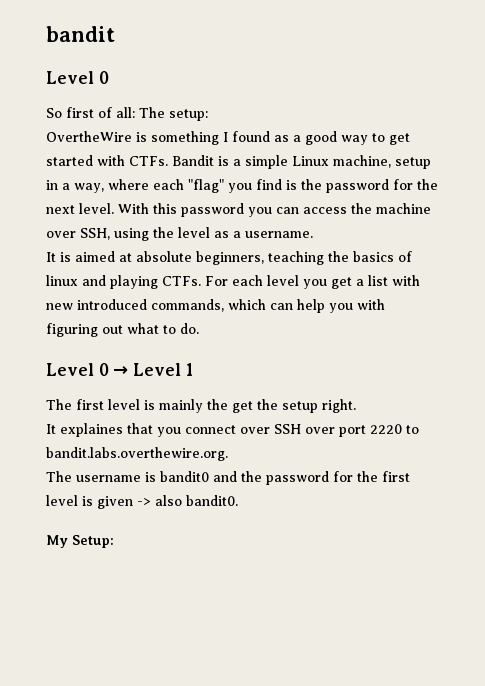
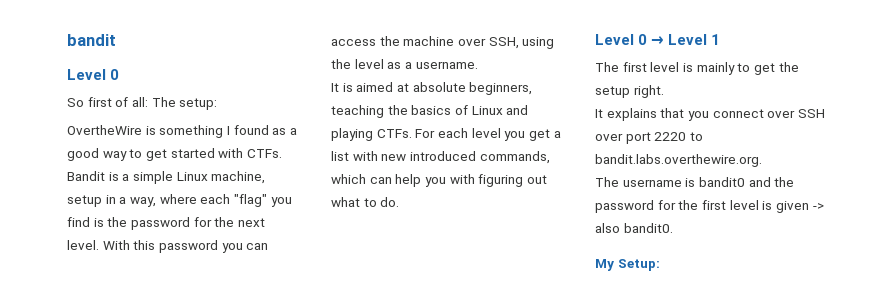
- It is aimed at absolute beginners, teaching the basics of linux and playing CTFs.
+ It is aimed at absolute beginners, teaching the basics of Linux and playing CTFs.
- The first level is mainly the get the setup right.
+ The first level is mainly to get the setup right.
- It explaines that you connect over SSH over port 2220 to bandit.labs.overthewire.org.
+ It explains that you connect over SSH over port 2220 to bandit.labs.overthewire.org.

